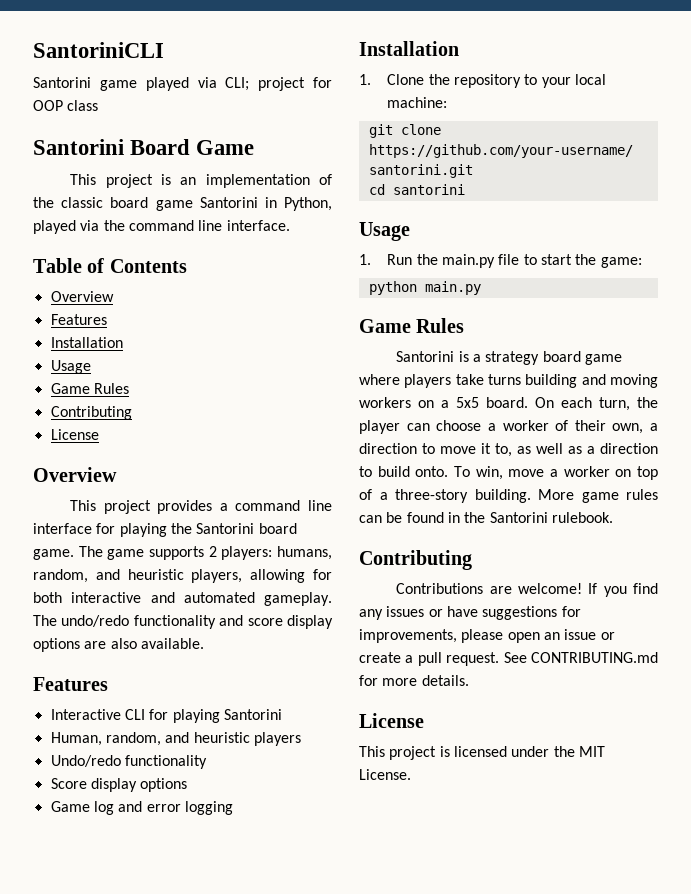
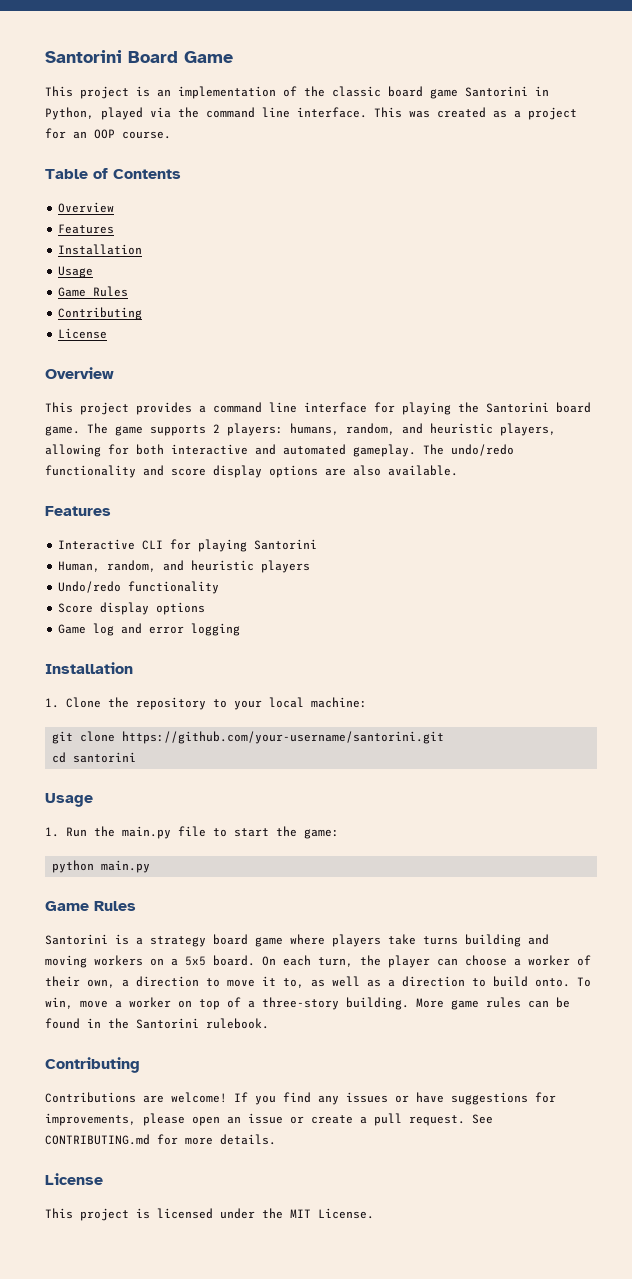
- SantoriniCLI
- Santorini game played via CLI; project for OOP class
+ This was created as a project for an OOP course.

